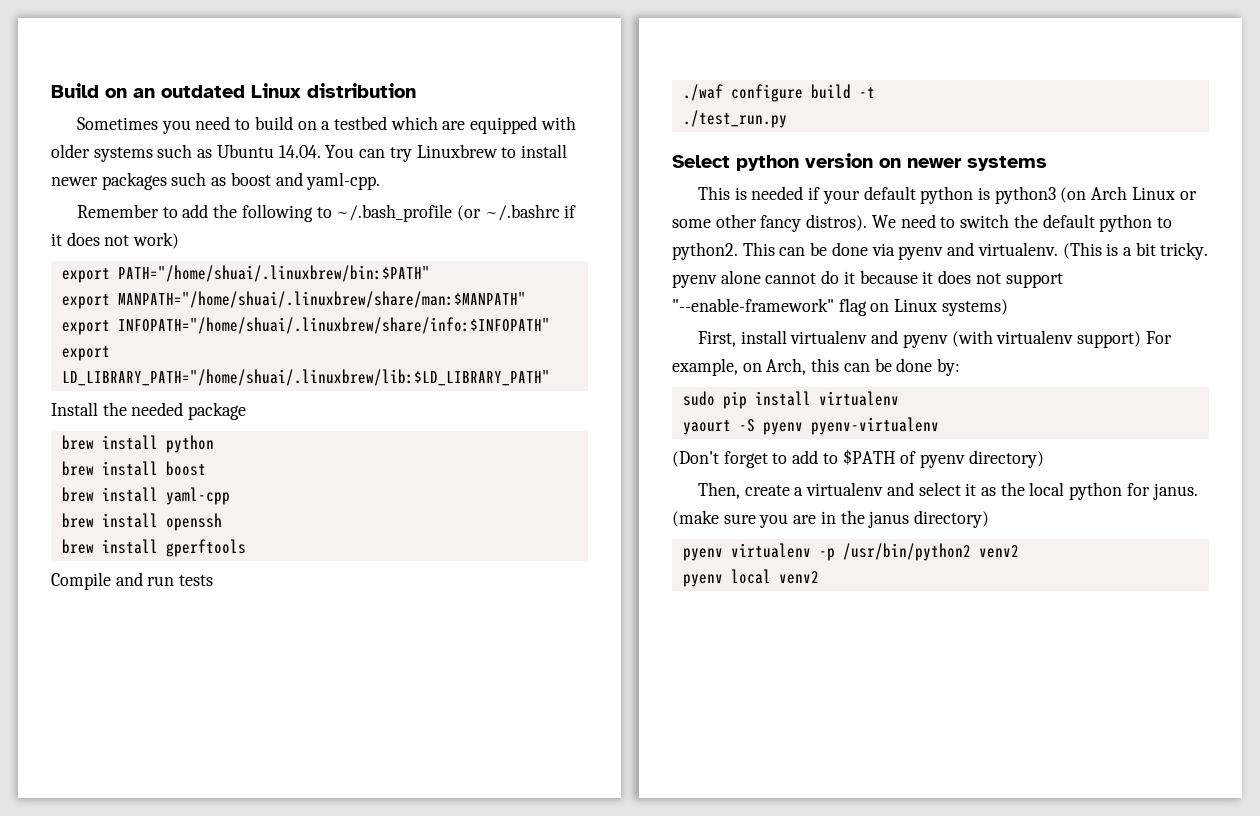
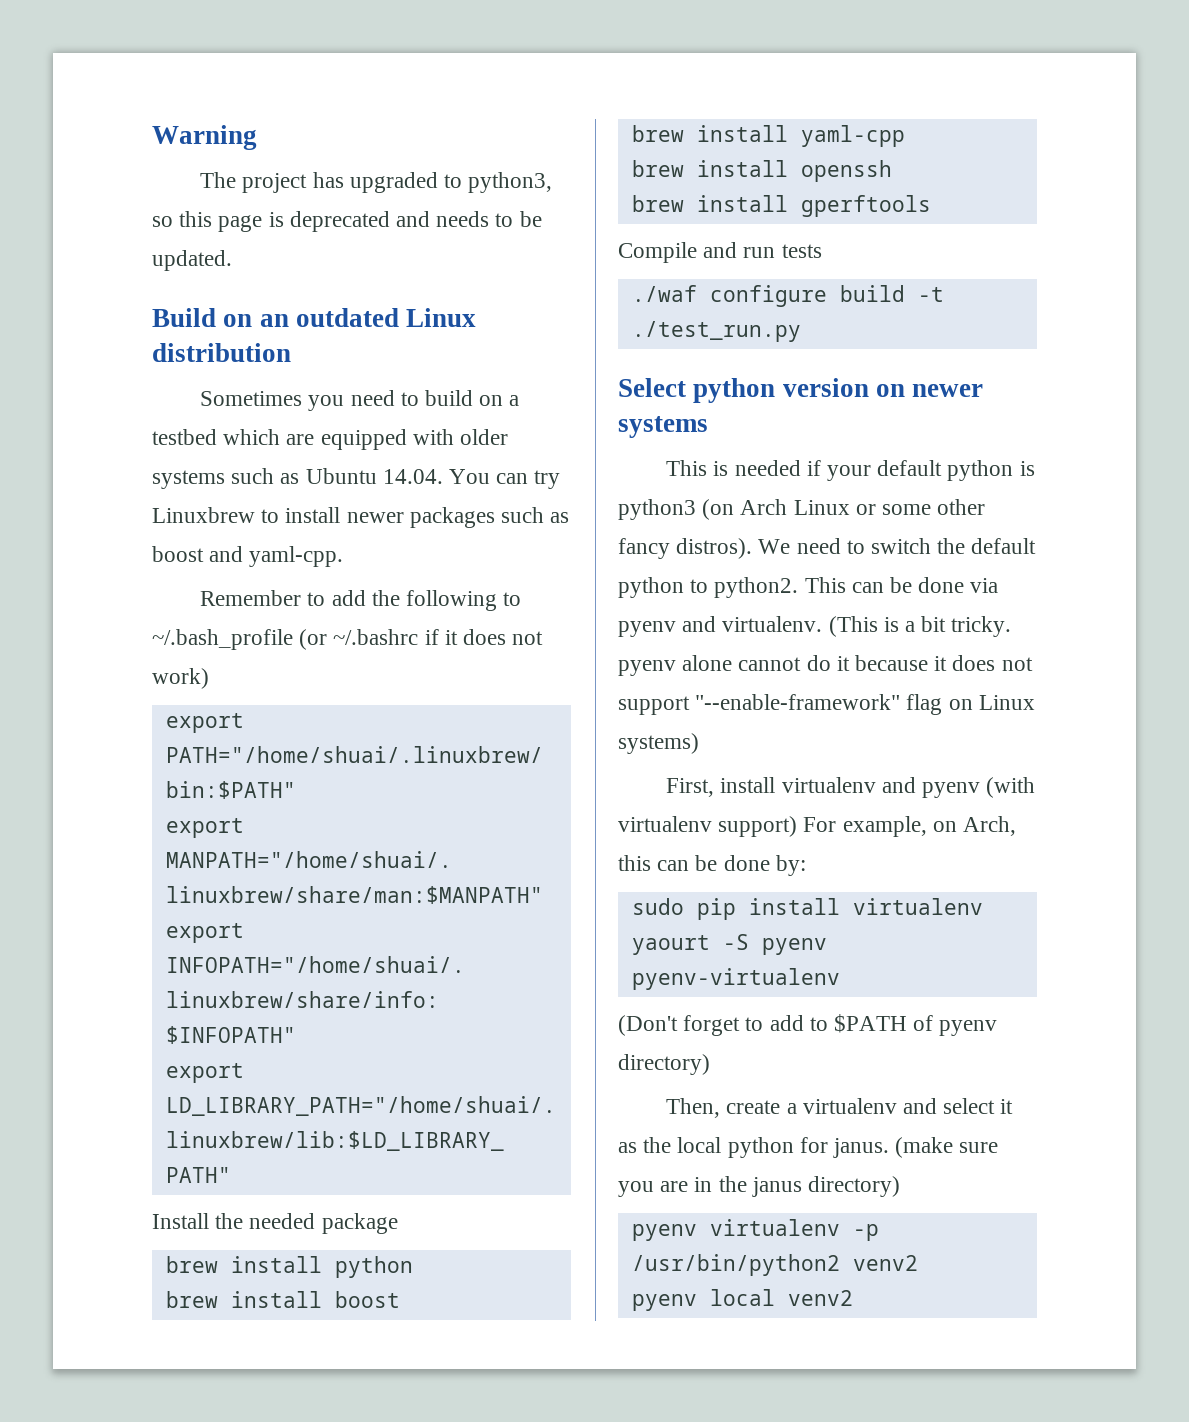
+ Warning
+ The project has upgraded to python3, so this page is deprecated and needs to be updated.

